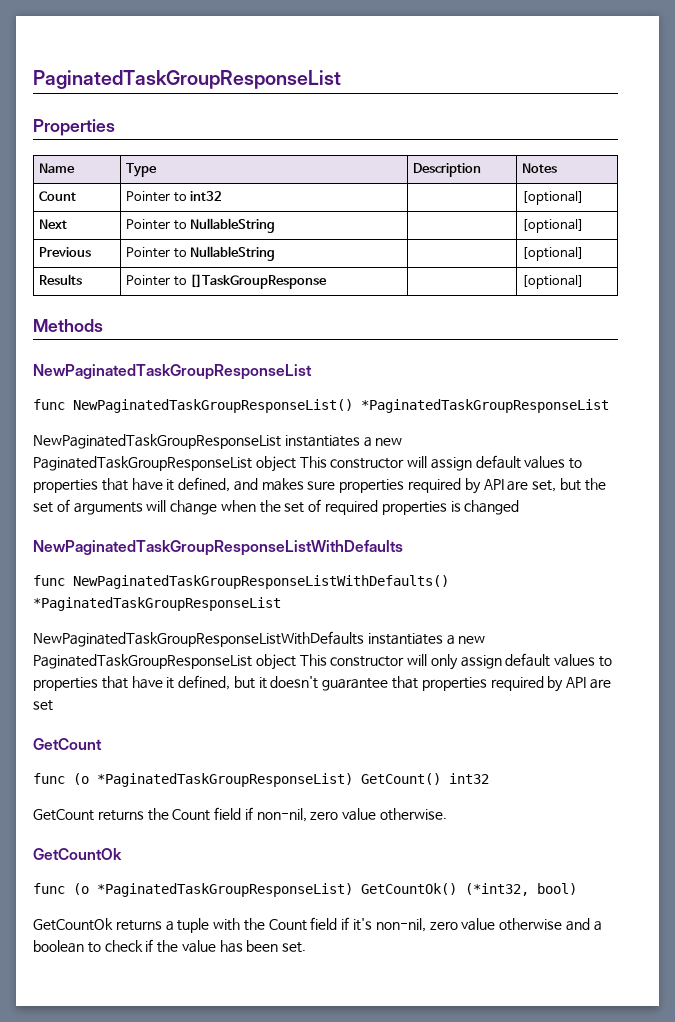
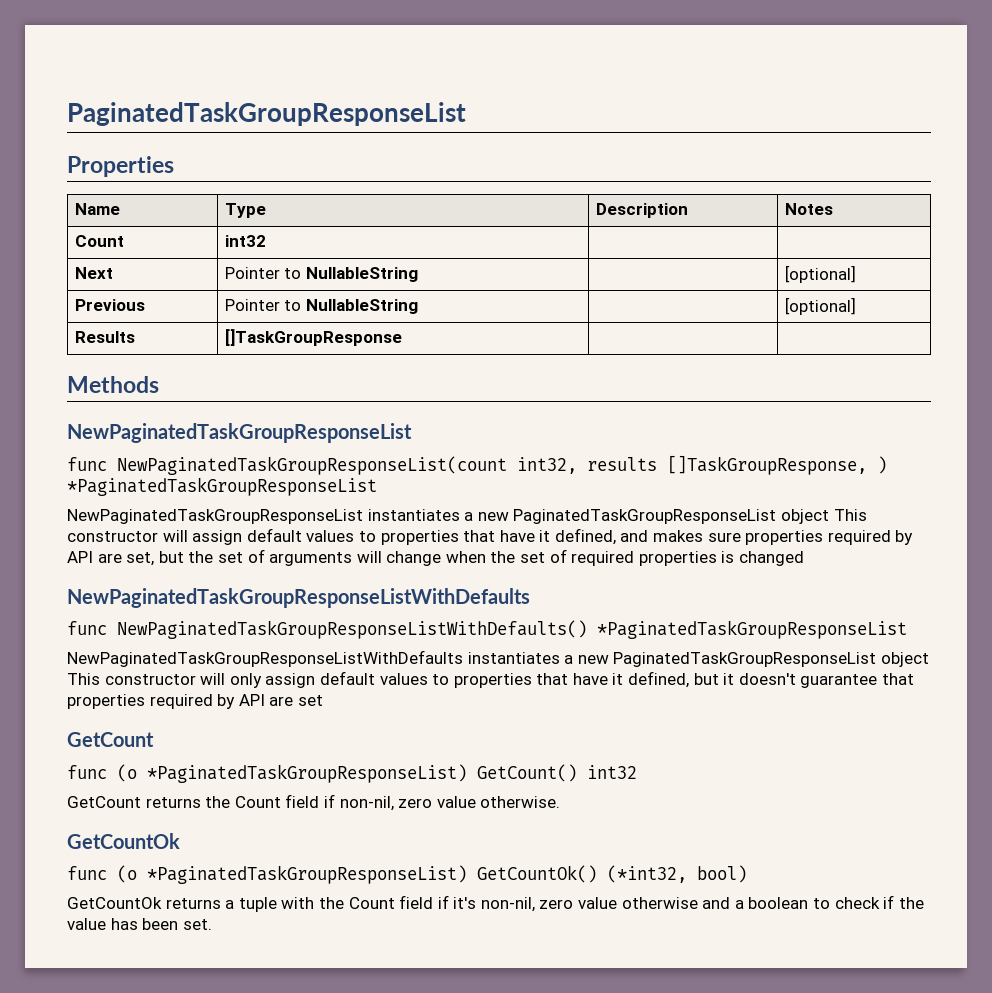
- Count | Pointer to int32 | | [optional]
+ Count | int32 | |
- Results | Pointer to []TaskGroupResponse | | [optional]
+ Results | []TaskGroupResponse | |
- func NewPaginatedTaskGroupResponseList() *PaginatedTaskGroupResponseList
+ func NewPaginatedTaskGroupResponseList(count int32, results []TaskGroupResponse, ) *PaginatedTaskGroupResponseList

